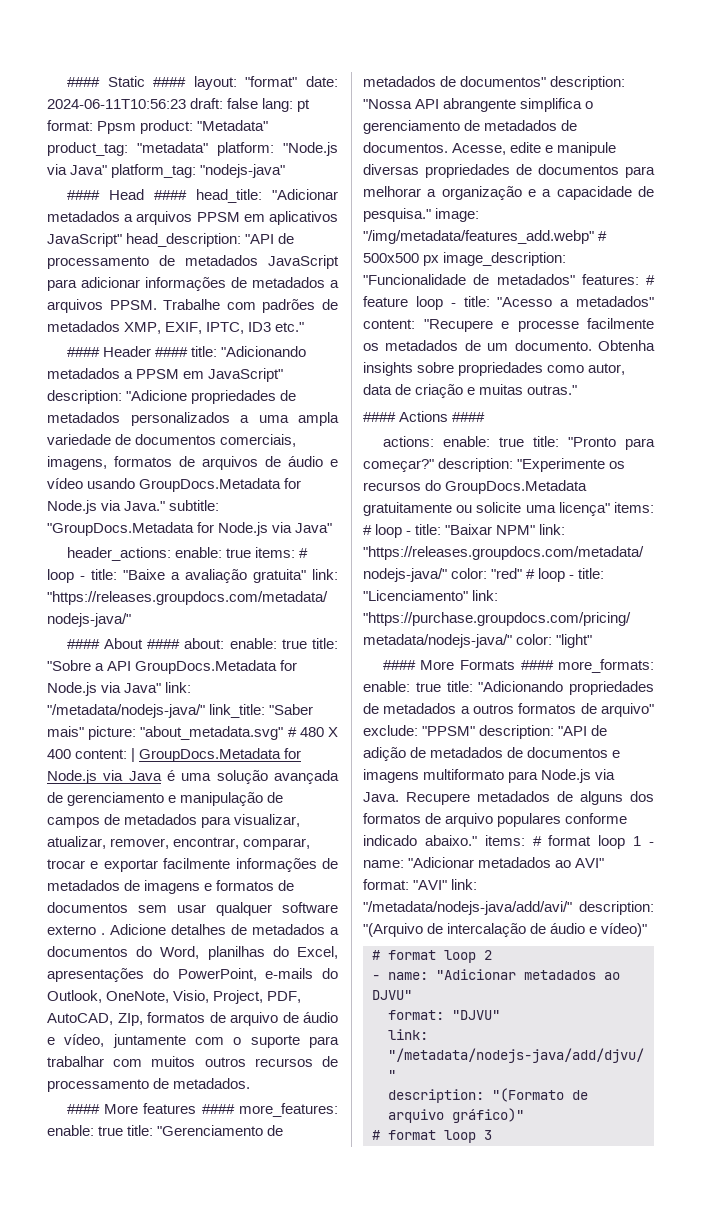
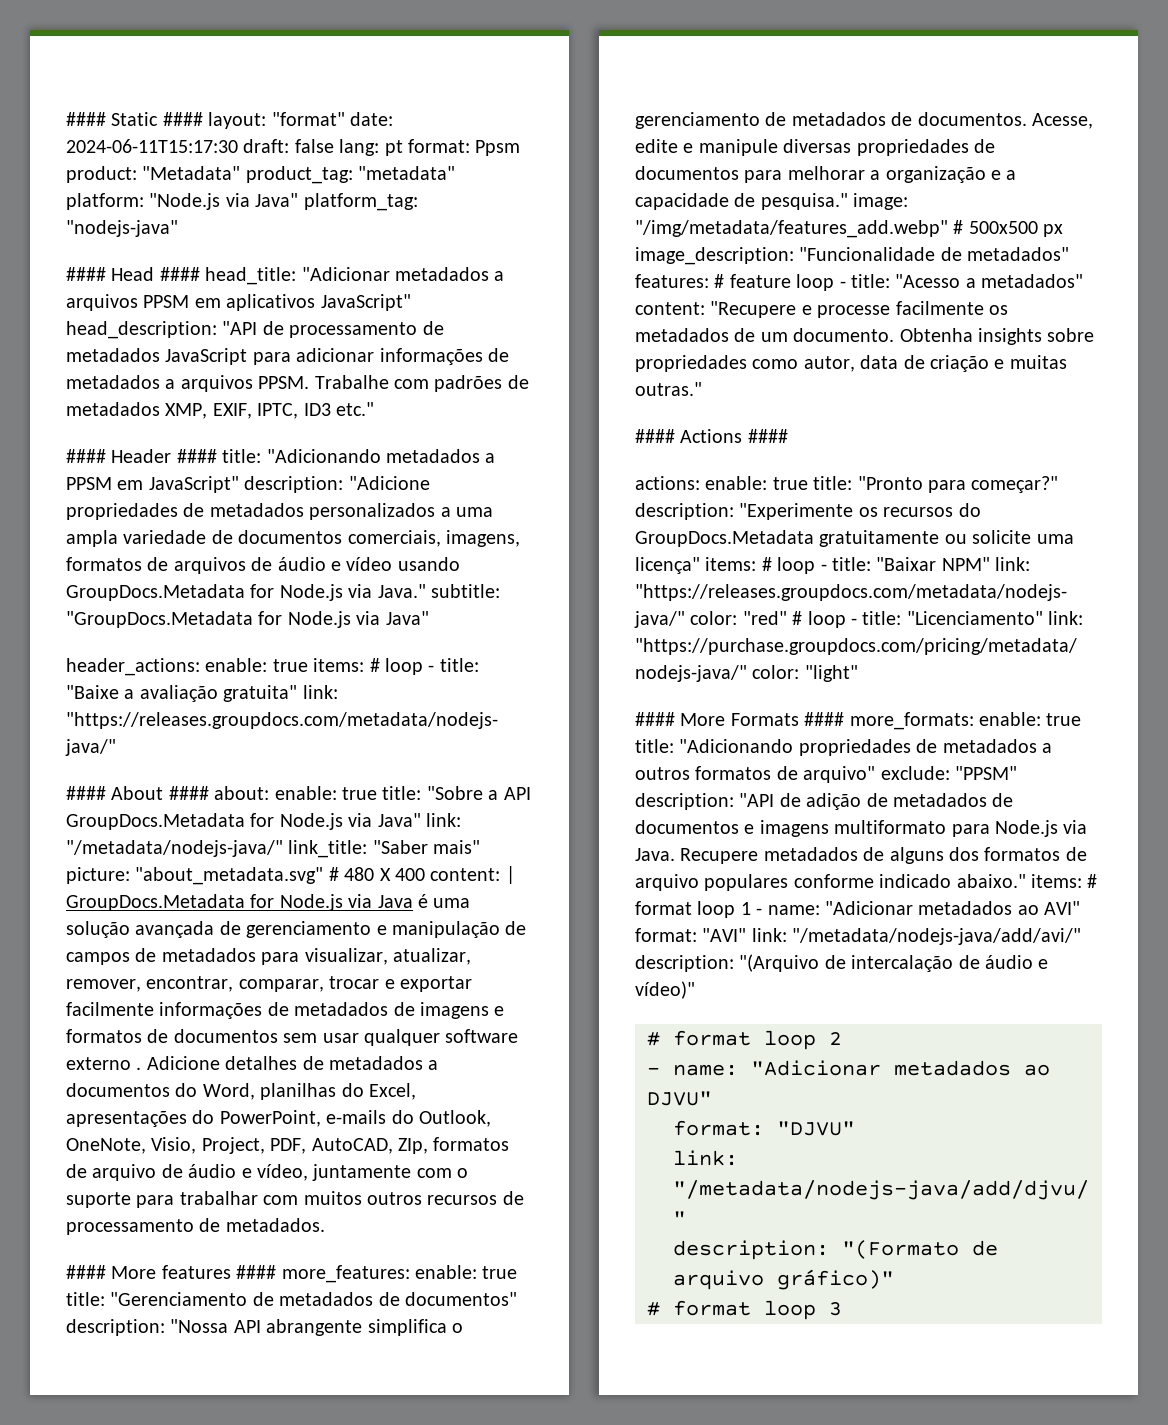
- #### Static #### layout: "format" date: 2024-06-11T10:56:23 draft: false lang: pt format: Ppsm product: "Metadata" product_tag: "metadata" platform: "Node.js via Java" platform_tag: "nodejs-java"
+ #### Static #### layout: "format" date: 2024-06-11T15:17:30 draft: false lang: pt format: Ppsm product: "Metadata" product_tag: "metadata" platform: "Node.js via Java" platform_tag: "nodejs-java"

